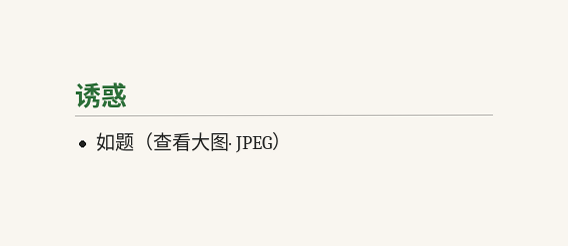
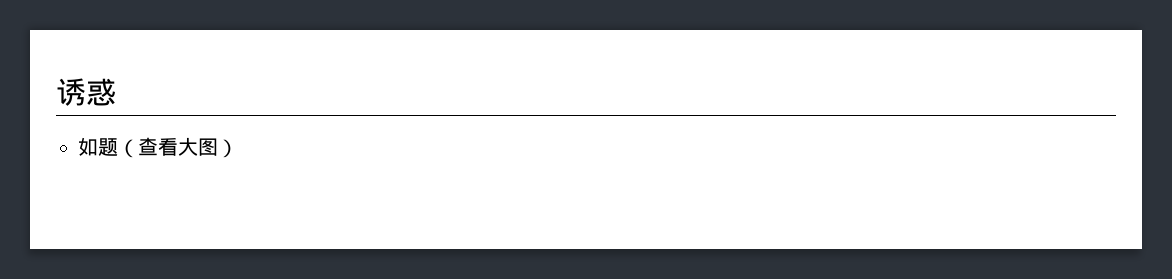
- 如题（查看大图· JPEG）
+ 如题（查看大图）

